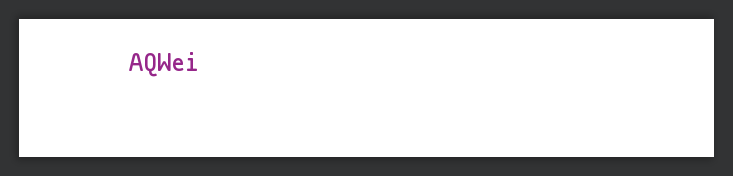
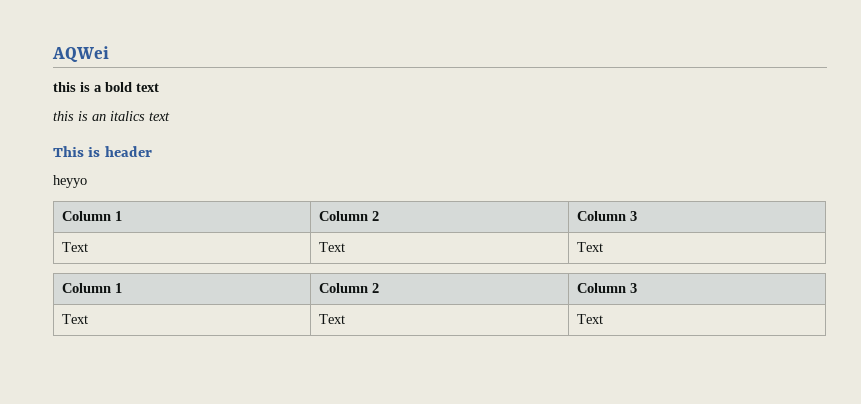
+ this is a bold text
+ this is an italics text
+ This is header
+ heyyo
+ Column 1 | Column 2 | Column 3
+ Text | Text | Text
+ Column 1 | Column 2 | Column 3
+ Text | Text | Text

